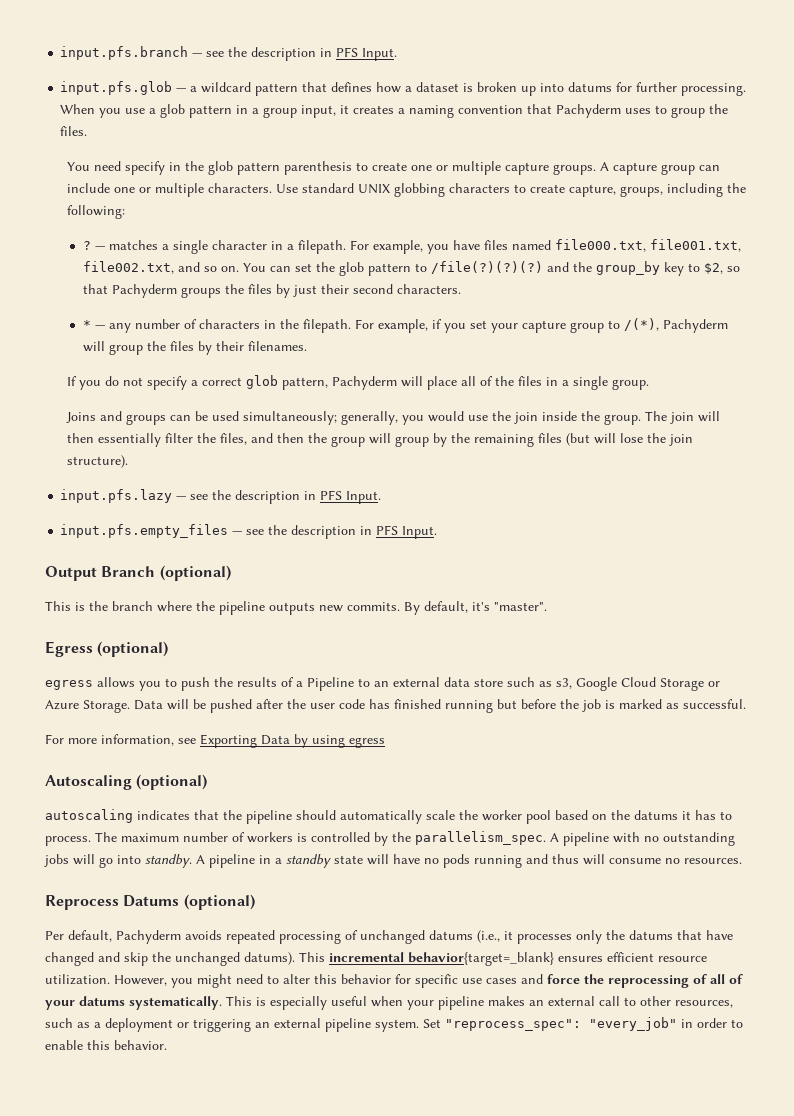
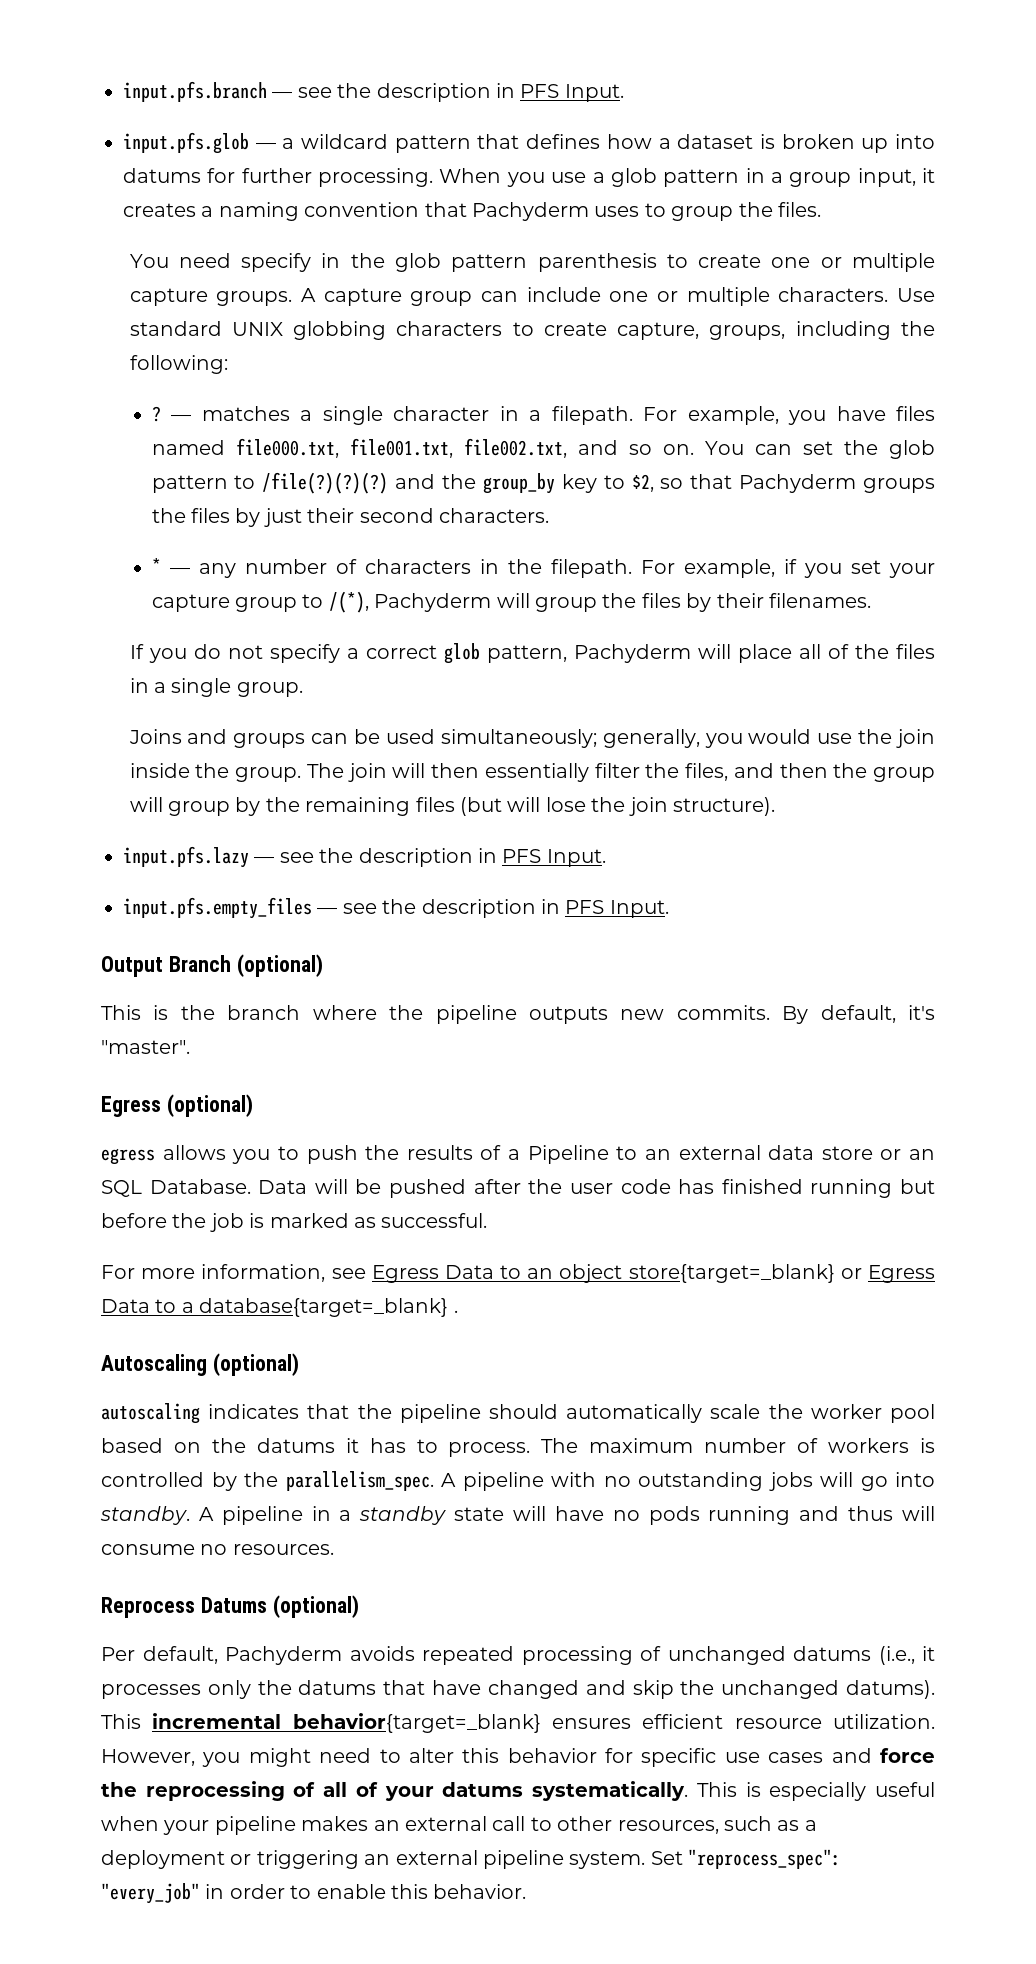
- egress allows you to push the results of a Pipeline to an external data store such as s3, Google Cloud Storage or Azure Storage.
+ egress allows you to push the results of a Pipeline to an external data store or an SQL Database.
- For more information, see Exporting Data by using egress
+ For more information, see Egress Data to an object store{target=_blank} or Egress Data to a database{target=_blank} .

